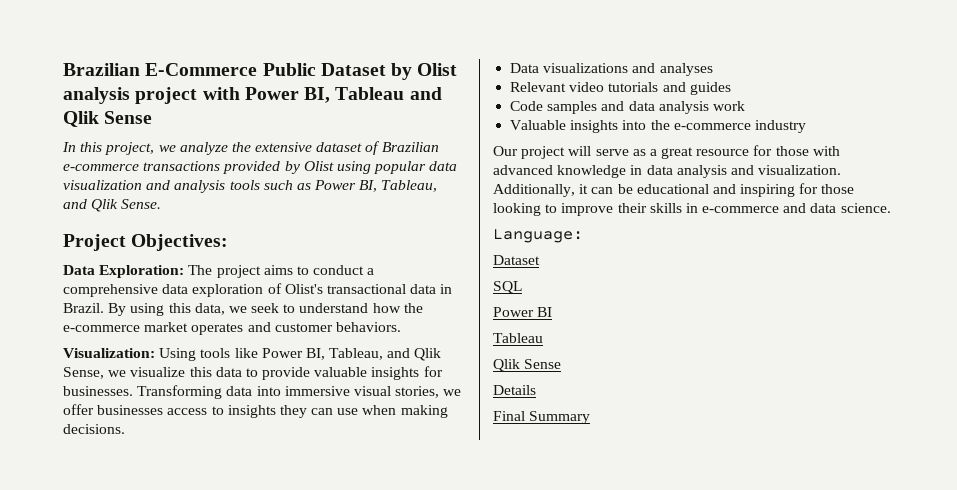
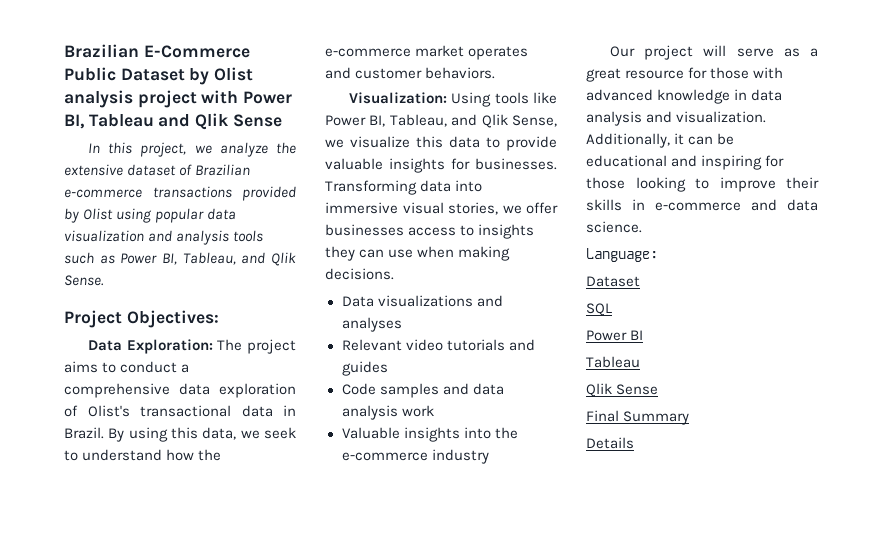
- Details
+ Details

